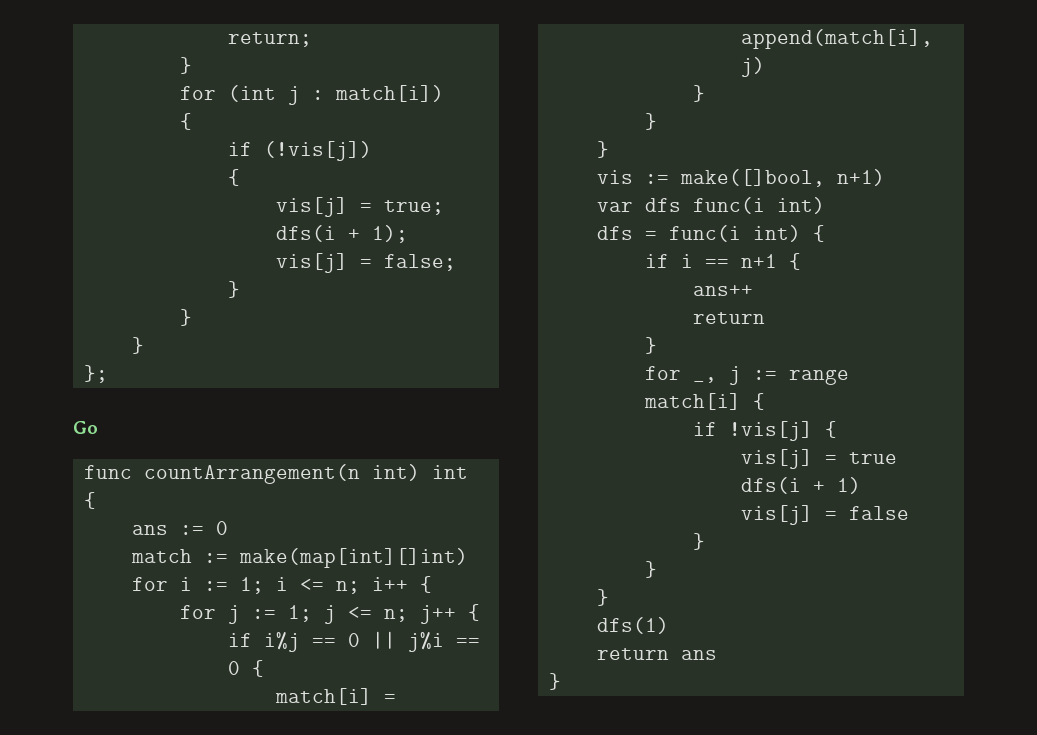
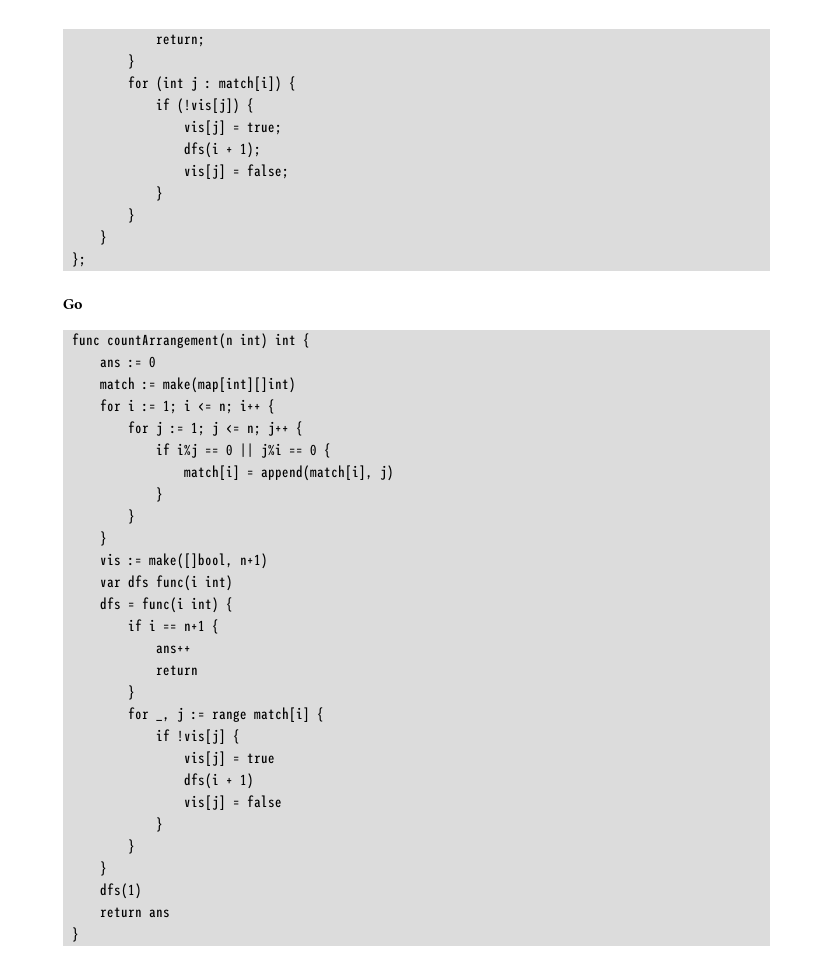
- for (int j : match[i])
- {
+ for (int j : match[i]) {
- if (!vis[j])
- {
+ if (!vis[j]) {

